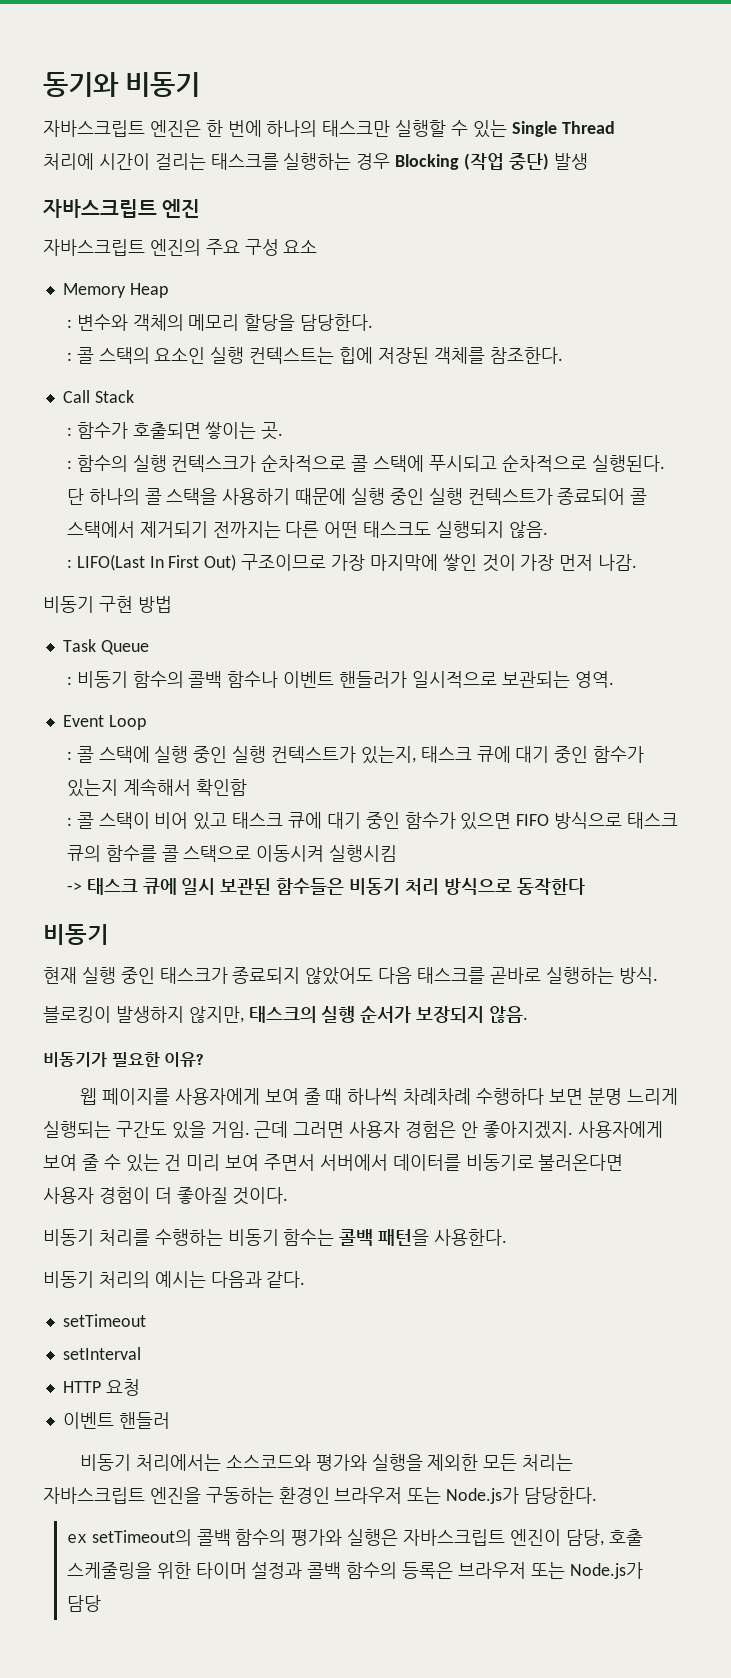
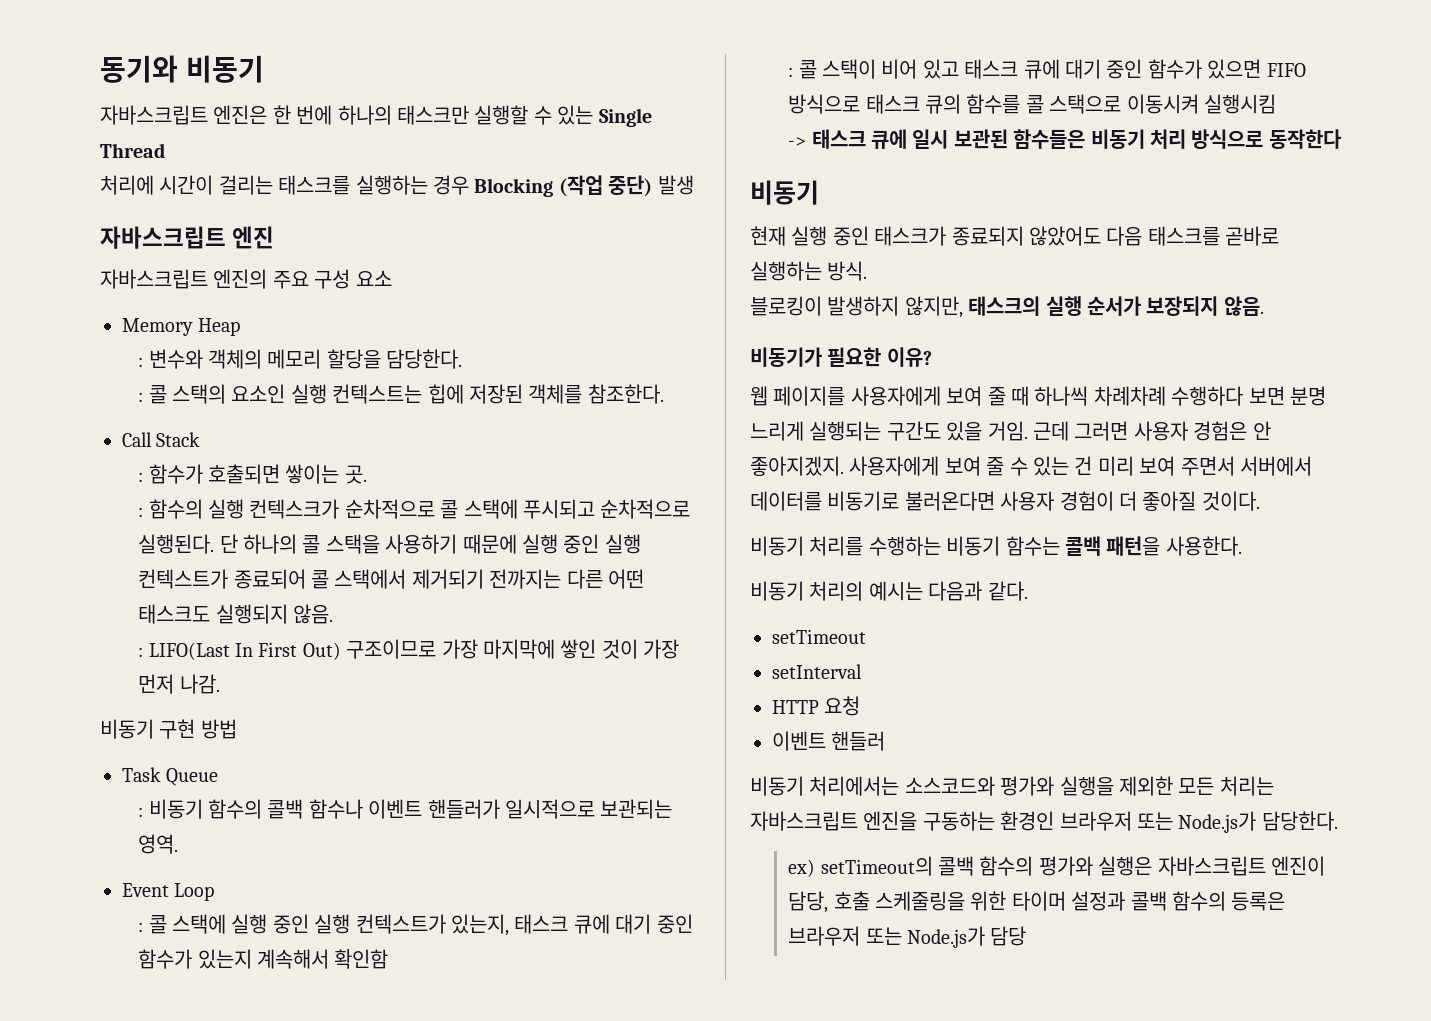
- ex setTimeout의 콜백 함수의 평가와 실행은 자바스크립트 엔진이 담당, 호출 스케줄링을 위한 타이머 설정과 콜백 함수의 등록은 브라우저 또는 Node.js가 담당
+ ex) setTimeout의 콜백 함수의 평가와 실행은 자바스크립트 엔진이 담당, 호출 스케줄링을 위한 타이머 설정과 콜백 함수의 등록은 브라우저 또는 Node.js가 담당

